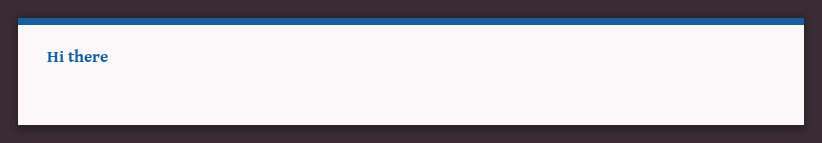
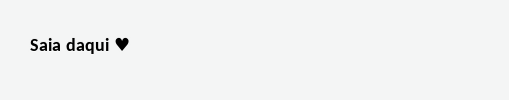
- Hi there
+ Saia daqui ♥

